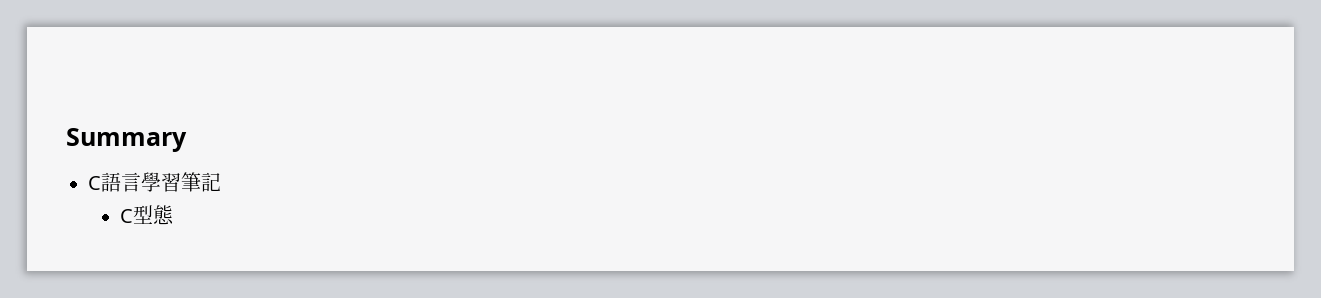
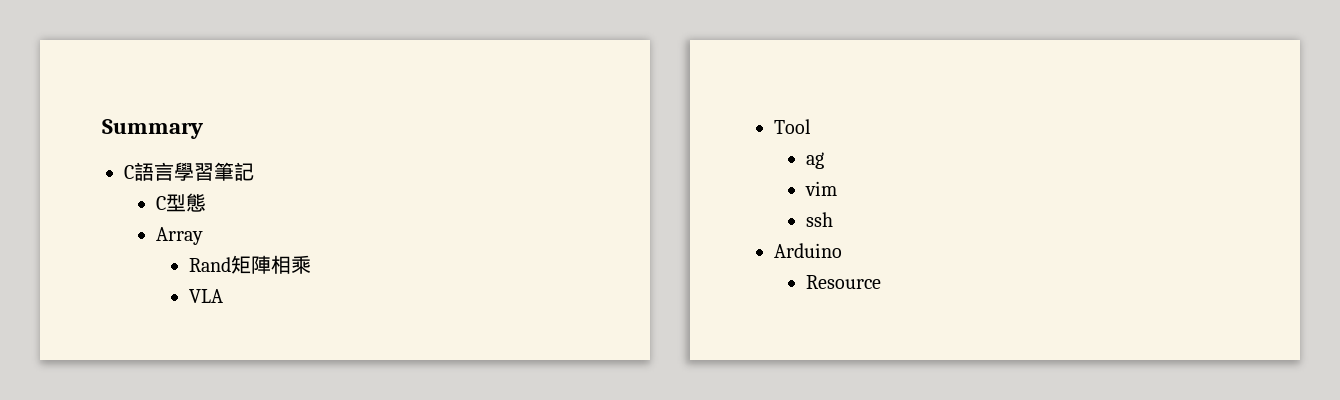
+ Array
+ Rand矩陣相乘
+ VLA
+ Tool
+ ag
+ vim
+ ssh
+ Arduino
+ Resource

